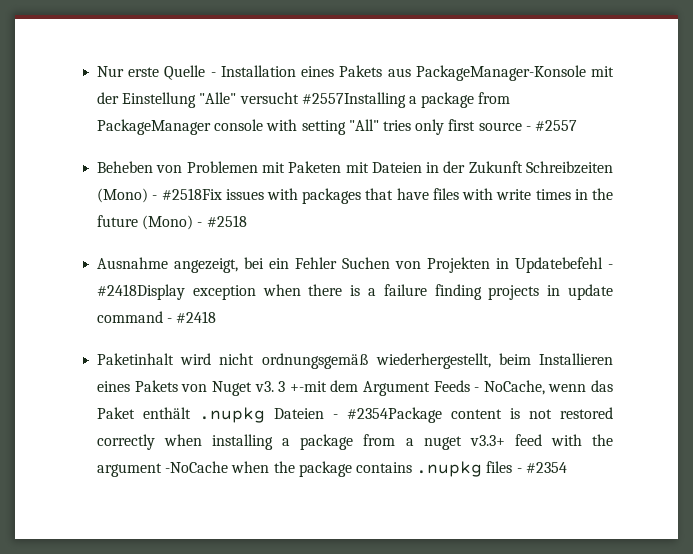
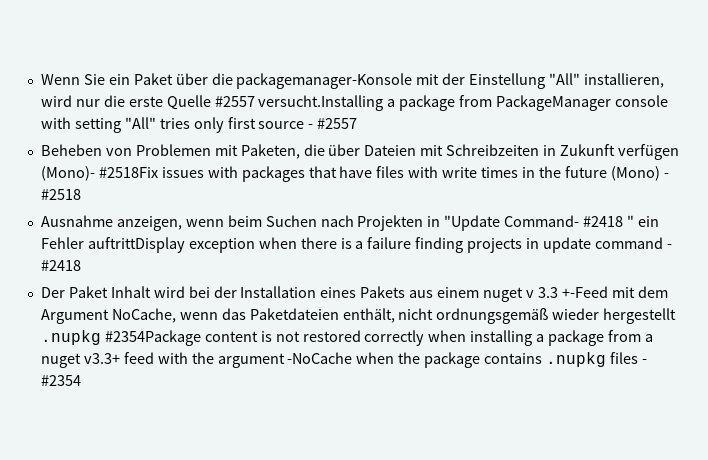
- Nur erste Quelle - Installation eines Pakets aus PackageManager-Konsole mit der Einstellung "Alle" versucht #2557Installing a package from PackageManager console with setting "All" tries only first source - #2557
+ Wenn Sie ein Paket über die packagemanager-Konsole mit der Einstellung "All" installieren, wird nur die erste Quelle #2557 versucht.Installing a package from PackageManager console with setting "All" tries only first source - #2557
- Beheben von Problemen mit Paketen mit Dateien in der Zukunft Schreibzeiten (Mono) - #2518Fix issues with packages that have files with write times in the future (Mono) - #2518
+ Beheben von Problemen mit Paketen, die über Dateien mit Schreibzeiten in Zukunft verfügen (Mono)- #2518Fix issues with packages that have files with write times in the future (Mono) - #2518
- Ausnahme angezeigt, bei ein Fehler Suchen von Projekten in Updatebefehl - #2418Display exception when there is a failure finding projects in update command - #2418
+ Ausnahme anzeigen, wenn beim Suchen nach Projekten in "Update Command- #2418 " ein Fehler auftrittDisplay exception when there is a failure finding projects in update command - #2418
- Paketinhalt wird nicht ordnungsgemäß wiederhergestellt, beim Installieren eines Pakets von Nuget v3. 3 +-mit dem Argument Feeds - NoCache, wenn das Paket enthält .nupkg Dateien - #2354Package content is not restored correctly when installing a package from a nuget v3.3+ feed with the argument -NoCache when the package contains .nupkg files - #2354
+ Der Paket Inhalt wird bei der Installation eines Pakets aus einem nuget v 3.3 +-Feed mit dem Argument NoCache, wenn das Paketdateien enthält, nicht ordnungsgemäß wieder hergestellt .nupkg #2354Package content is not restored correctly when installing a package from a nuget v3.3+ feed with the argument -NoCache when the package contains .nupkg files - #2354

